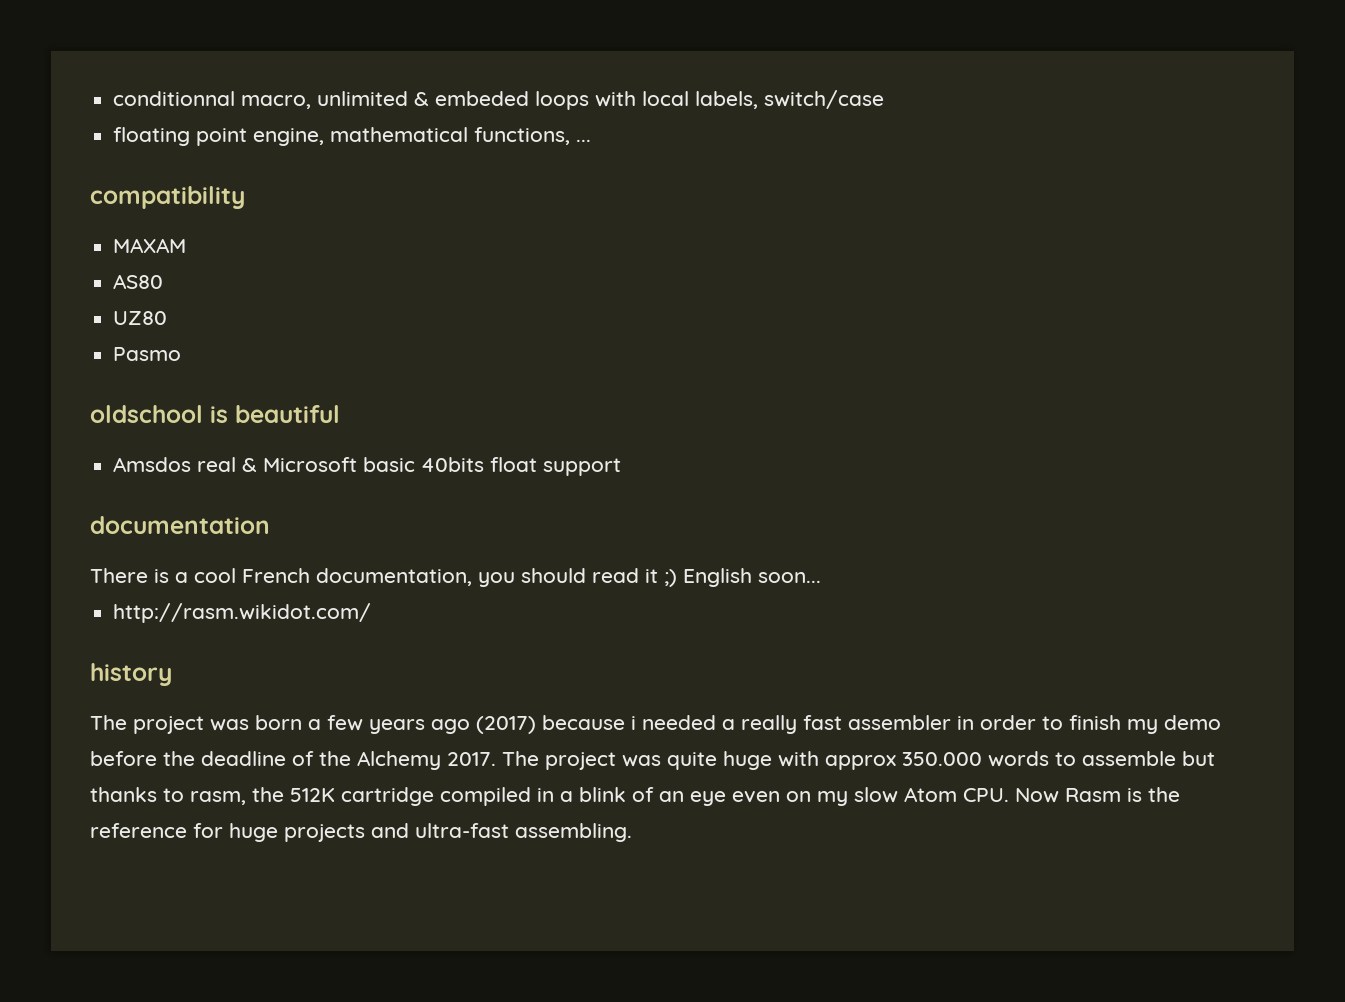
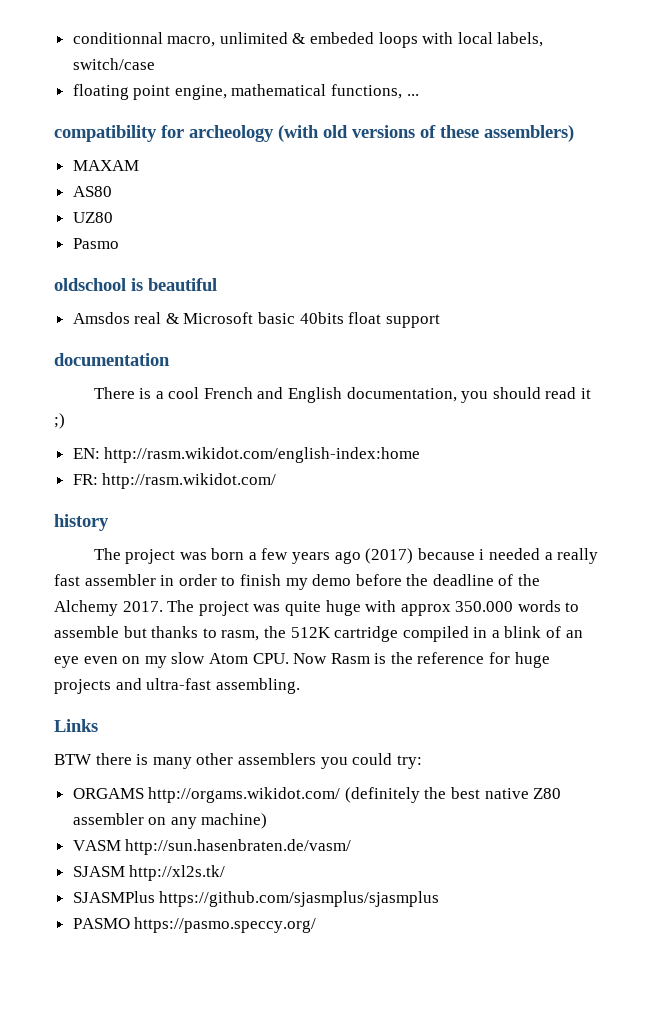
- compatibility
+ compatibility for archeology (with old versions of these assemblers)
- There is a cool French documentation, you should read it ;) English soon...
- http://rasm.wikidot.com/
+ There is a cool French and English documentation, you should read it ;)
+ EN: http://rasm.wikidot.com/english-index:home
+ FR: http://rasm.wikidot.com/
+ Links
+ BTW there is many other assemblers you could try:
+ ORGAMS http://orgams.wikidot.com/ (definitely the best native Z80 assembler on any machine)
+ VASM http://sun.hasenbraten.de/vasm/
+ SJASM http://xl2s.tk/
+ SJASMPlus https://github.com/sjasmplus/sjasmplus
+ PASMO https://pasmo.speccy.org/

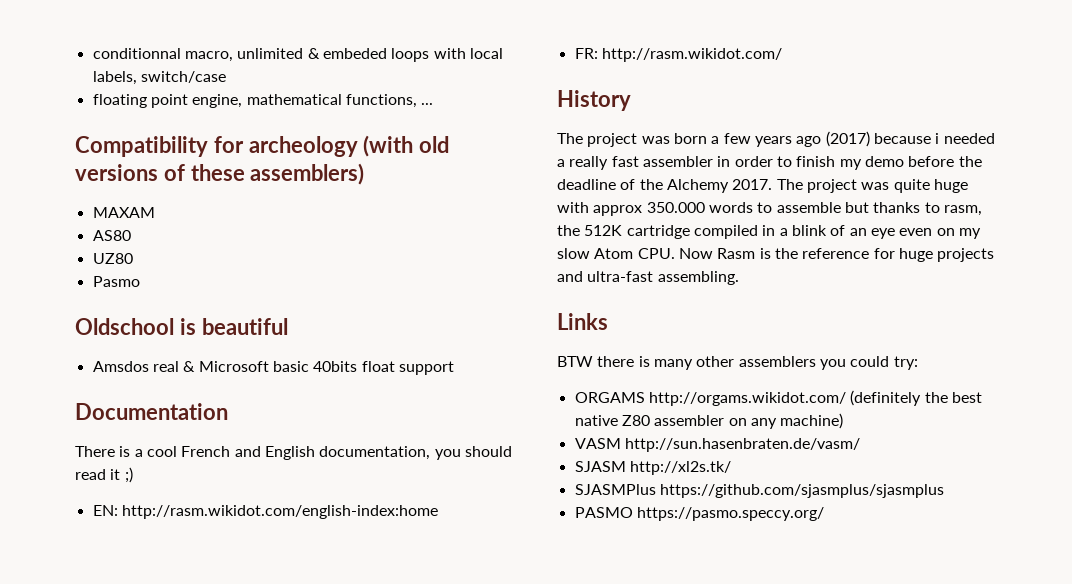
- compatibility for archeology (with old versions of these assemblers)
+ Compatibility for archeology (with old versions of these assemblers)
- oldschool is beautiful
+ Oldschool is beautiful
- documentation
+ Documentation
- history
+ History

